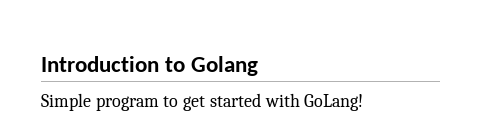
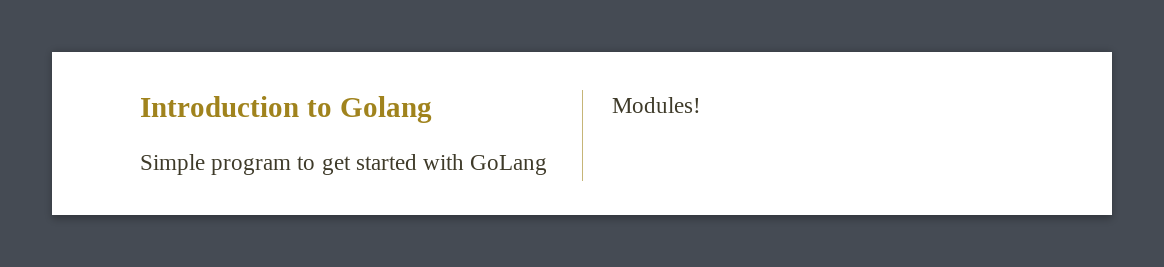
- Simple program to get started with GoLang!
+ Simple program to get started with GoLang Modules!

